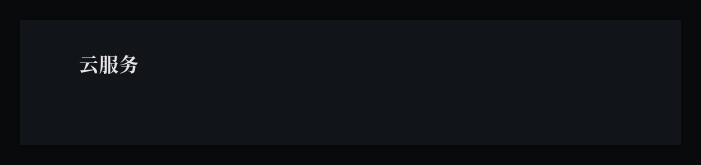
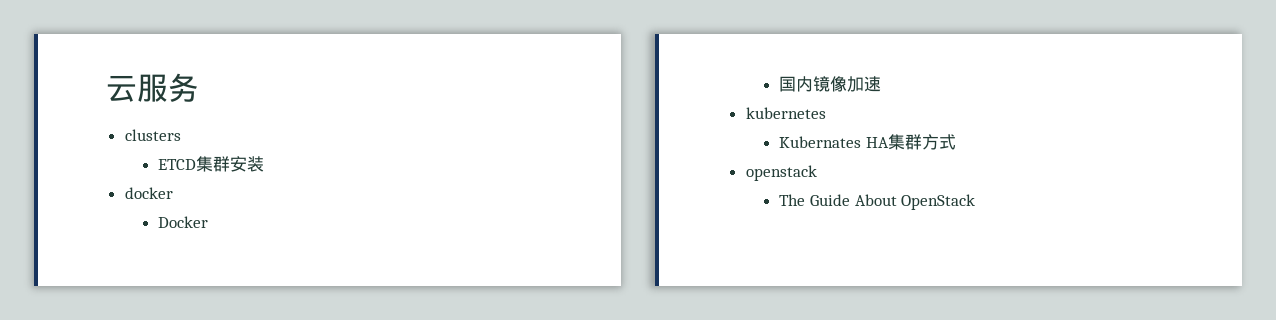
+ clusters
+ ETCD集群安装
+ docker
+ Docker
+ 国内镜像加速
+ kubernetes
+ Kubernates HA集群方式
+ openstack
+ The Guide About OpenStack

